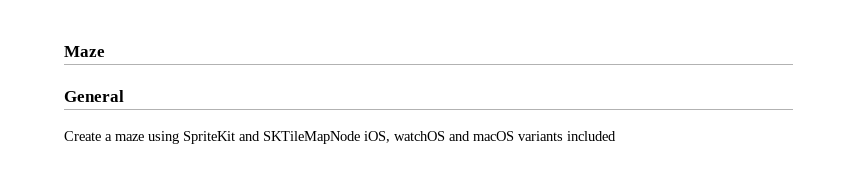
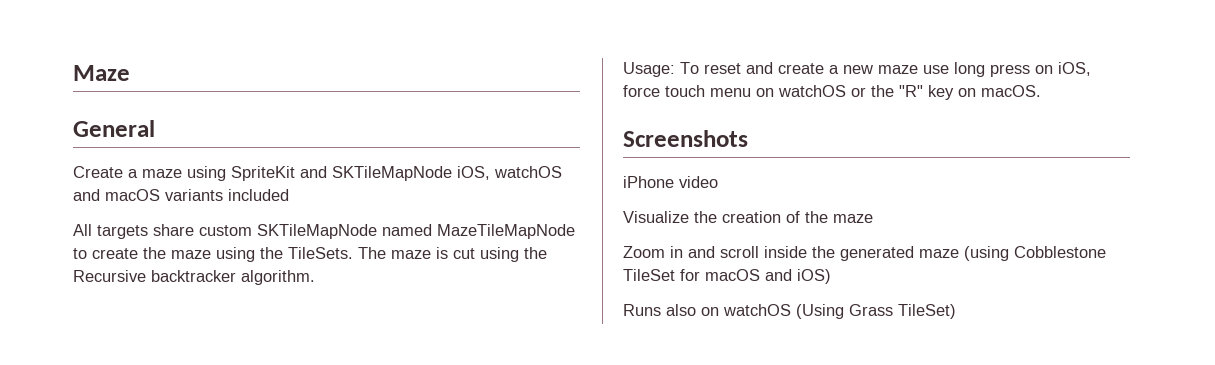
+ All targets share custom SKTileMapNode named MazeTileMapNode to create the maze using the TileSets. The maze is cut using the Recursive backtracker algorithm.
+ Usage: To reset and create a new maze use long press on iOS, force touch menu on watchOS or the "R" key on macOS.
+ Screenshots
+ iPhone video
+ Visualize the creation of the maze
+ Zoom in and scroll inside the generated maze (using Cobblestone TileSet for macOS and iOS)
+ Runs also on watchOS (Using Grass TileSet)

